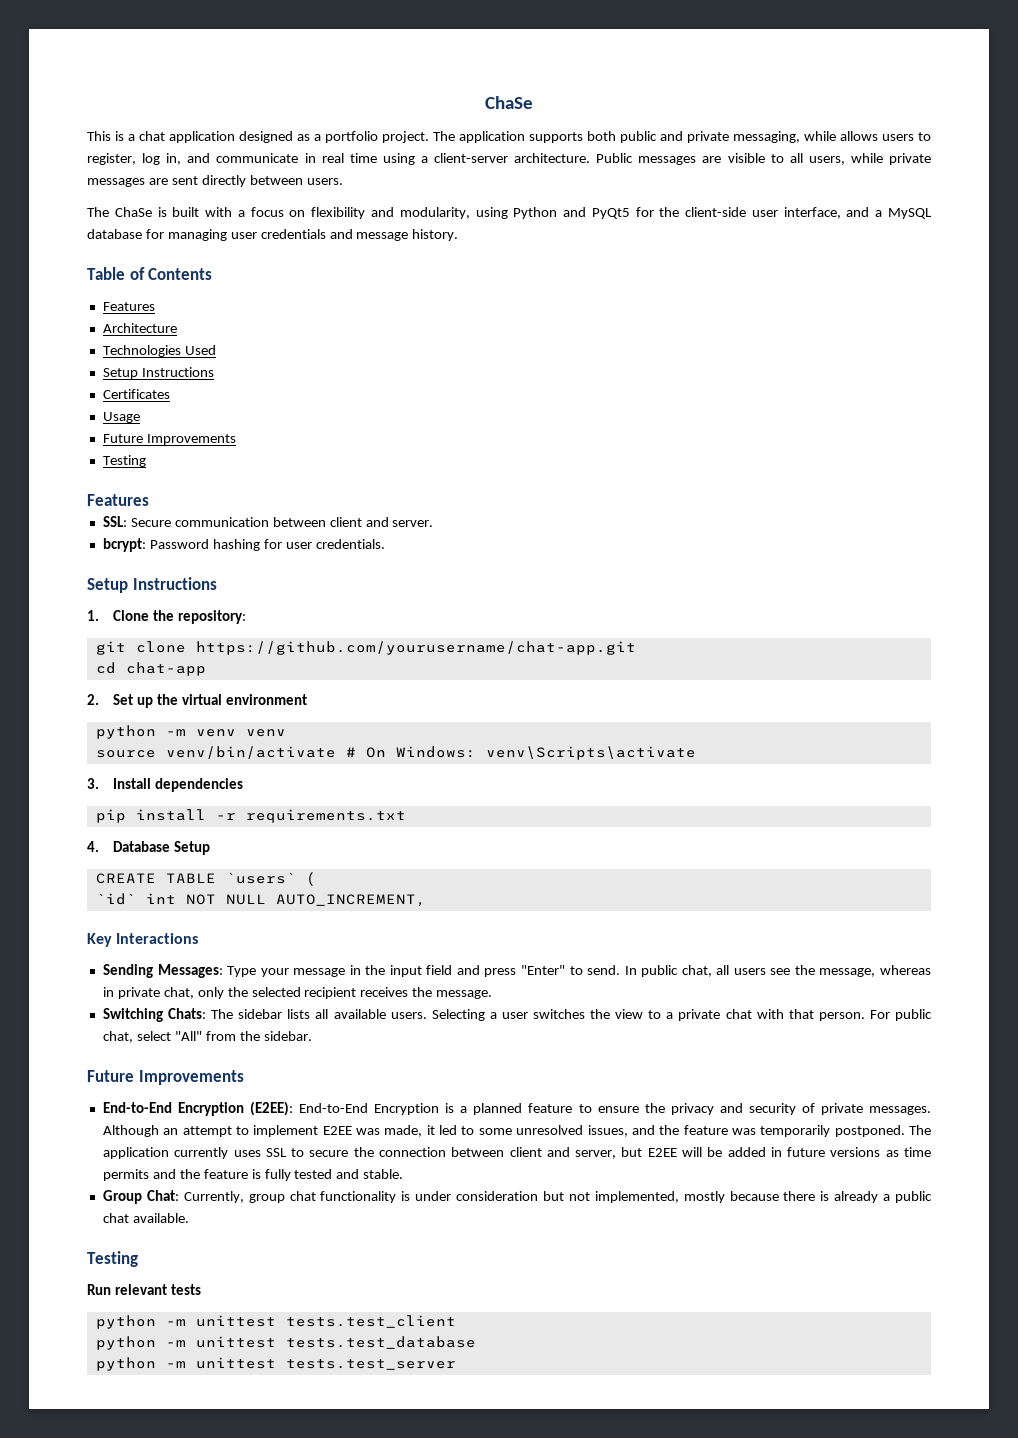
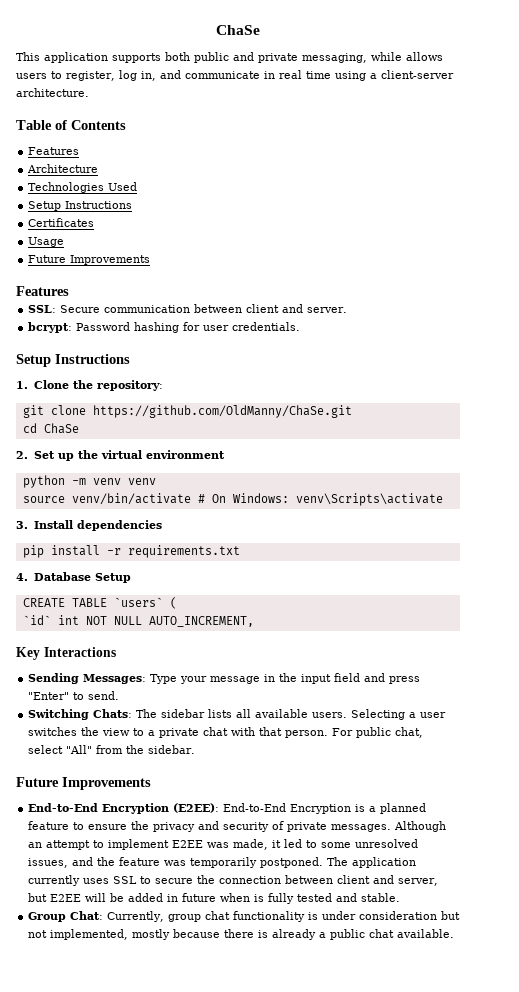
- This is a chat application designed as a portfolio project. The application supports both public and private messaging, while allows users to register, log in, and communicate in real time using a client-server architecture. Public messages are visible to all users, while private messages are sent directly between users.
- The ChaSe is built with a focus on flexibility and modularity, using Python and PyQt5 for the client-side user interface, and a MySQL database for managing user credentials and message history.
+ This application supports both public and private messaging, while allows users to register, log in, and communicate in real time using a client-server architecture.
  Usage
  Future Improvements
- Testing
- git clone https://github.com/yourusername/chat-app.git
+ git clone https://github.com/OldManny/ChaSe.git
- cd chat-app
+ cd ChaSe
- In public chat, all users see the message, whereas in private chat, only the selected recipient receives the message.
- The application currently uses SSL to secure the connection between client and server, but E2EE will be added in future versions as time permits and the feature is fully tested and stable.
+ The application currently uses SSL to secure the connection between client and server, but E2EE will be added in future when is fully tested and stable.
  Group Chat: Currently, group chat functionality is under consideration but not implemented, mostly because there is already a public chat available.
- Testing
- Run relevant tests
- python -m unittest tests.test_client
- python -m unittest tests.test_database
- python -m unittest tests.test_server

